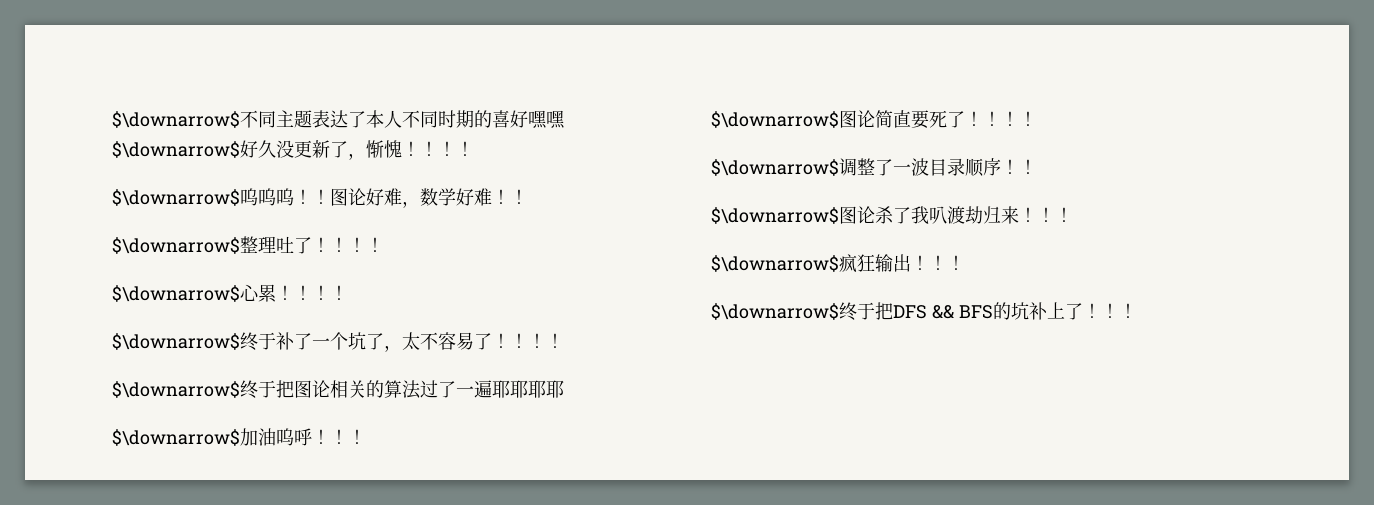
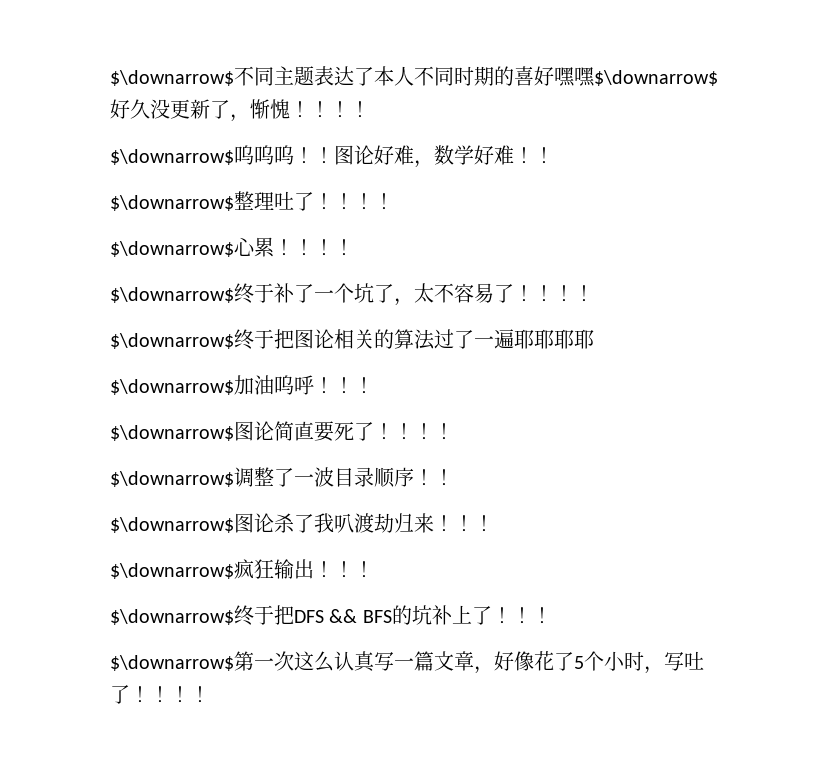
+ $\downarrow$第一次这么认真写一篇文章，好像花了5个小时，写吐了！！！！

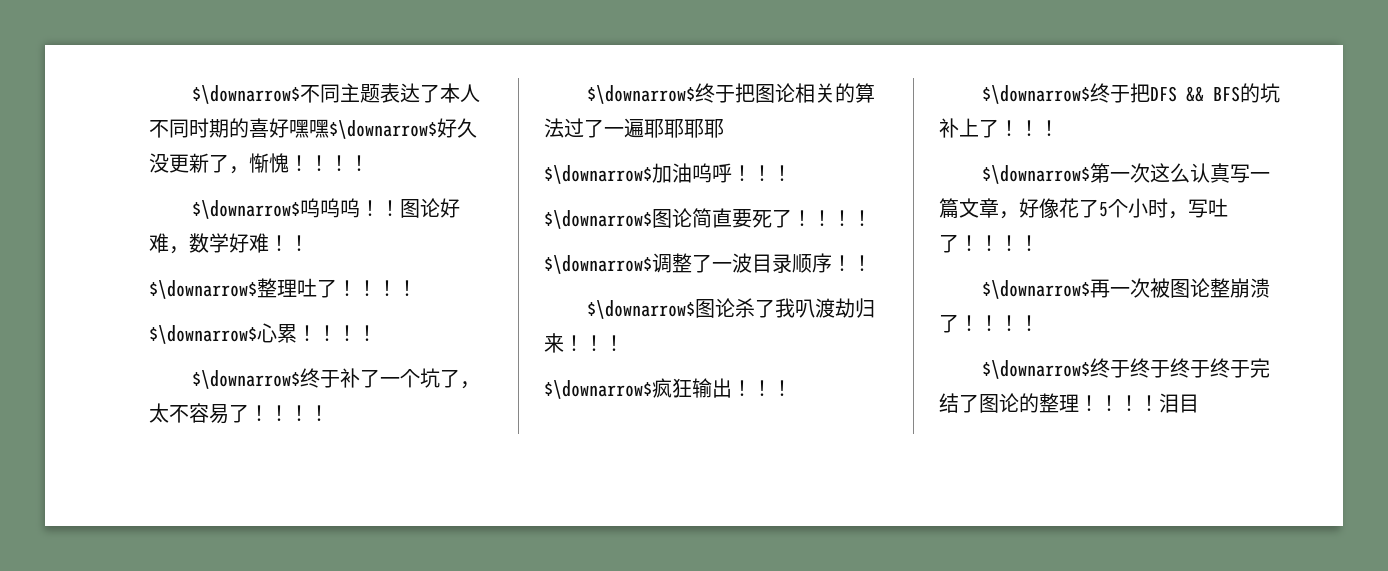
+ $\downarrow$再一次被图论整崩溃了！！！！
+ $\downarrow$终于终于终于终于完结了图论的整理！！！！泪目

